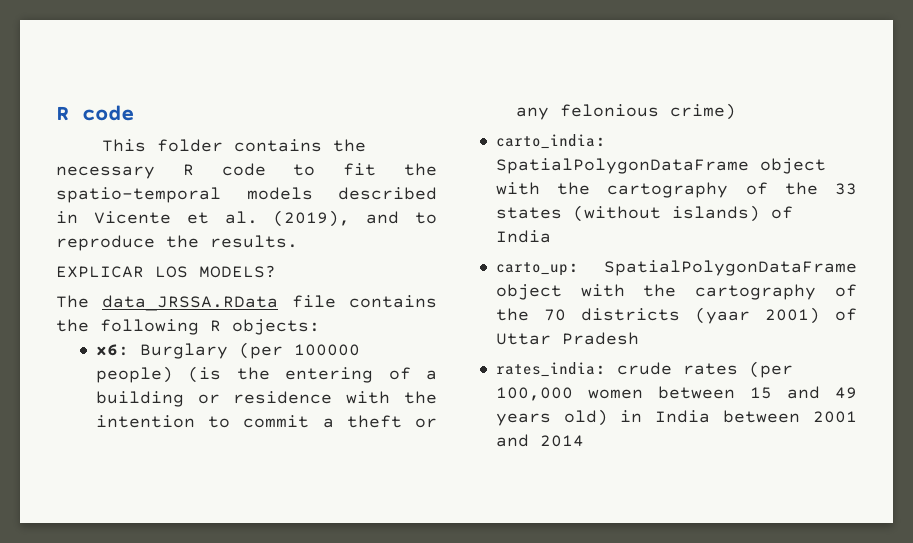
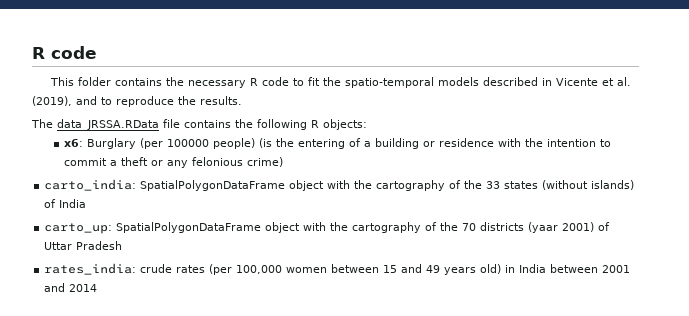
- EXPLICAR LOS MODELS?

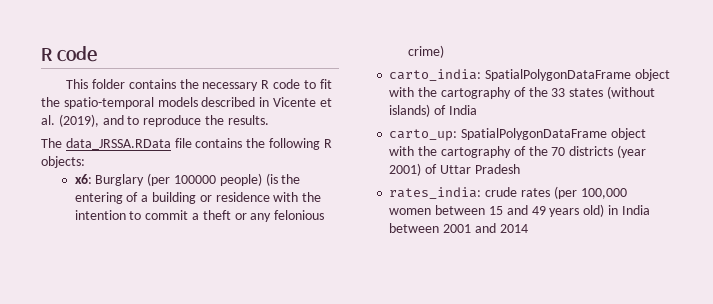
- carto_up: SpatialPolygonDataFrame object with the cartography of the 70 districts (yaar 2001) of Uttar Pradesh
+ carto_up: SpatialPolygonDataFrame object with the cartography of the 70 districts (year 2001) of Uttar Pradesh

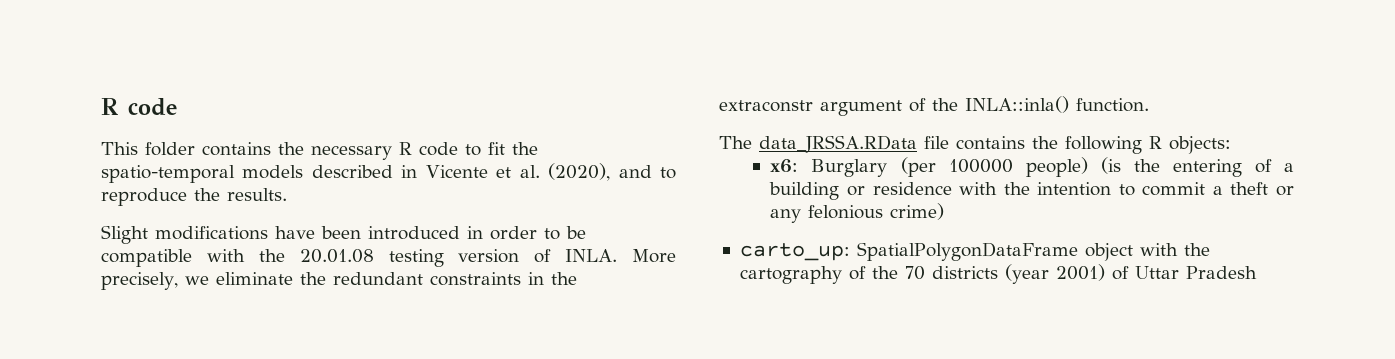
- This folder contains the necessary R code to fit the spatio-temporal models described in Vicente et al. (2019), and to reproduce the results.
+ This folder contains the necessary R code to fit the spatio-temporal models described in Vicente et al. (2020), and to reproduce the results.
+ Slight modifications have been introduced in order to be compatible with the 20.01.08 testing version of INLA. More precisely, we eliminate the redundant constraints in the extraconstr argument of the INLA::inla() function.
- carto_india: SpatialPolygonDataFrame object with the cartography of the 33 states (without islands) of India
- rates_india: crude rates (per 100,000 women between 15 and 49 years old) in India between 2001 and 2014

